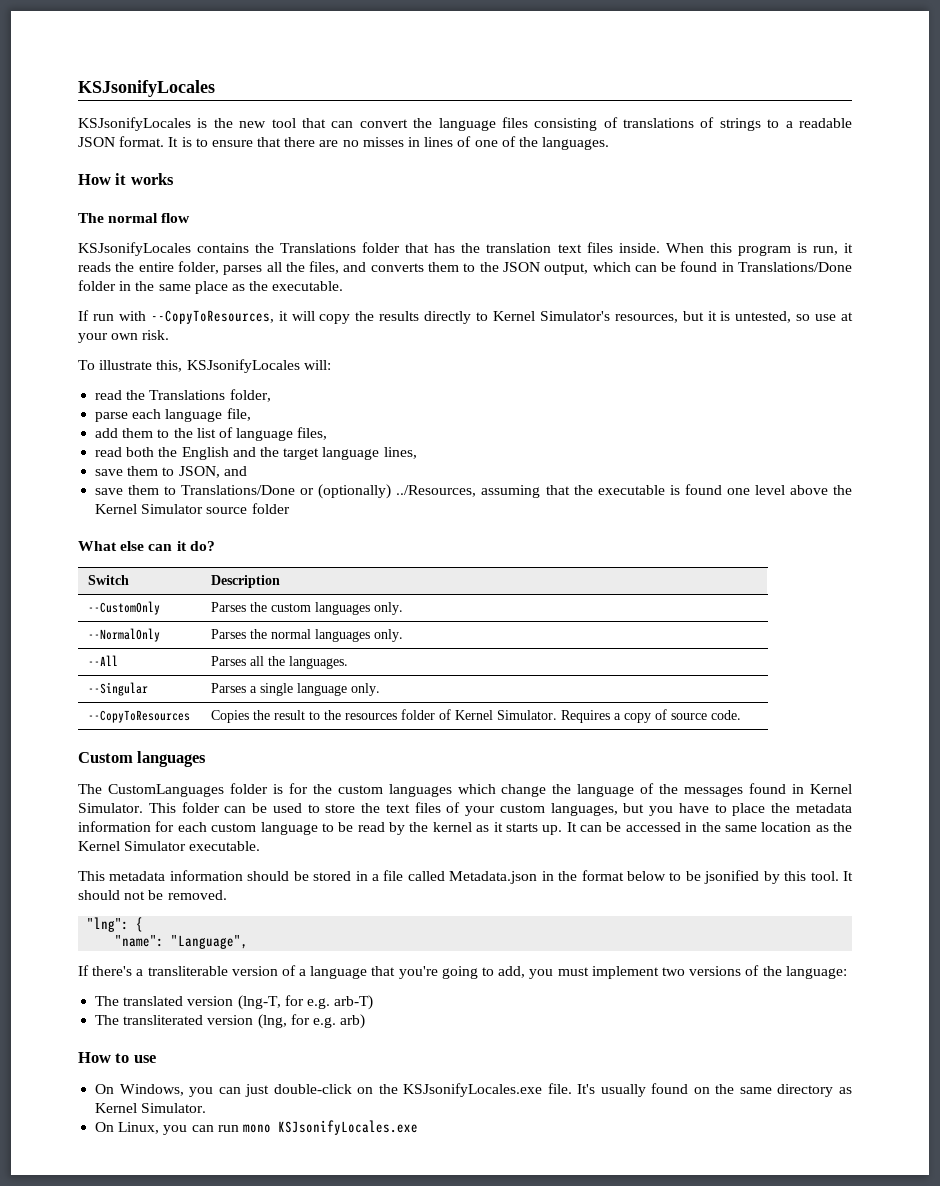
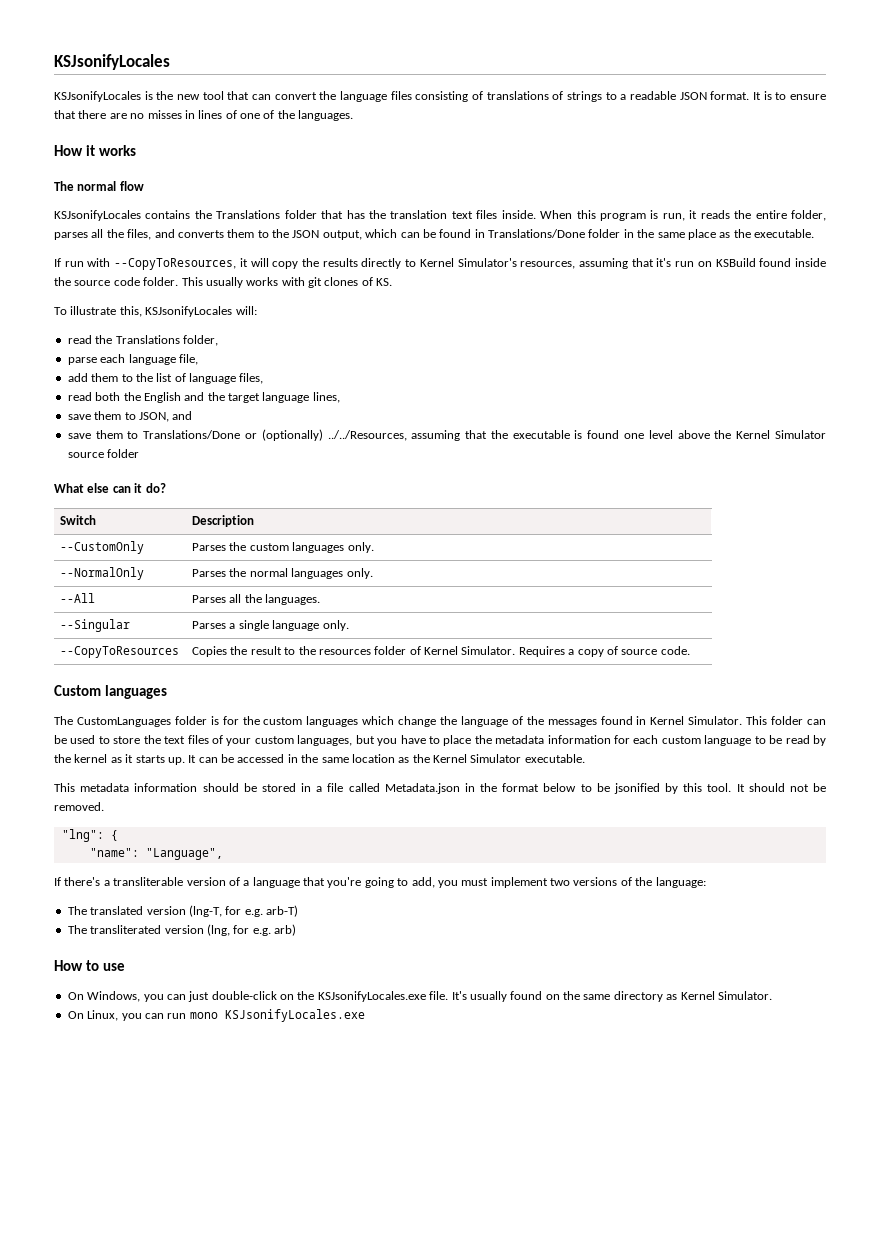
- If run with --CopyToResources, it will copy the results directly to Kernel Simulator's resources, but it is untested, so use at your own risk.
+ If run with --CopyToResources, it will copy the results directly to Kernel Simulator's resources, assuming that it's run on KSBuild found inside the source code folder. This usually works with git clones of KS.
- save them to Translations/Done or (optionally) ../Resources, assuming that the executable is found one level above the Kernel Simulator source folder
+ save them to Translations/Done or (optionally) ../../Resources, assuming that the executable is found one level above the Kernel Simulator source folder

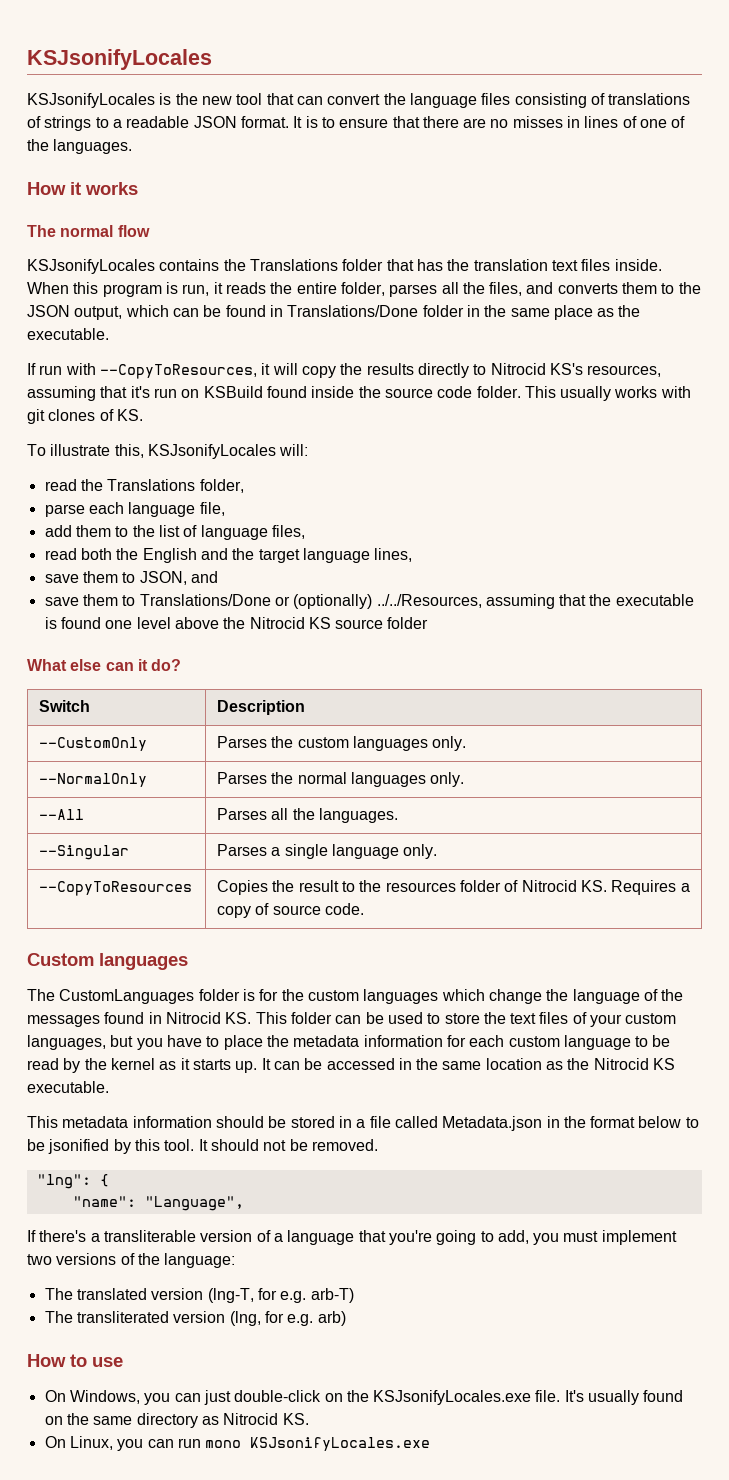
- If run with --CopyToResources, it will copy the results directly to Kernel Simulator's resources, assuming that it's run on KSBuild found inside the source code folder.
+ If run with --CopyToResources, it will copy the results directly to Nitrocid KS's resources, assuming that it's run on KSBuild found inside the source code folder.
- save them to Translations/Done or (optionally) ../../Resources, assuming that the executable is found one level above the Kernel Simulator source folder
+ save them to Translations/Done or (optionally) ../../Resources, assuming that the executable is found one level above the Nitrocid KS source folder
- --CopyToResources | Copies the result to the resources folder of Kernel Simulator. Requires a copy of source code.
+ --CopyToResources | Copies the result to the resources folder of Nitrocid KS. Requires a copy of source code.
- The CustomLanguages folder is for the custom languages which change the language of the messages found in Kernel Simulator. This folder can be used to store the text files of your custom languages, but you have to place the metadata information for each custom language to be read by the kernel as it starts up.
+ The CustomLanguages folder is for the custom languages which change the language of the messages found in Nitrocid KS. This folder can be used to store the text files of your custom languages, but you have to place the metadata information for each custom language to be read by the kernel as it starts up.
- It can be accessed in the same location as the Kernel Simulator executable.
+ It can be accessed in the same location as the Nitrocid KS executable.
- It's usually found on the same directory as Kernel Simulator.
+ It's usually found on the same directory as Nitrocid KS.

